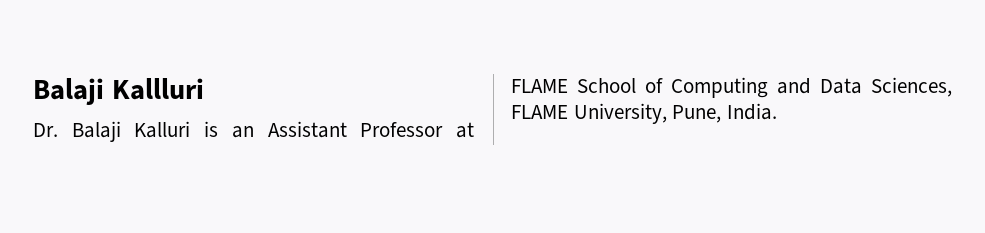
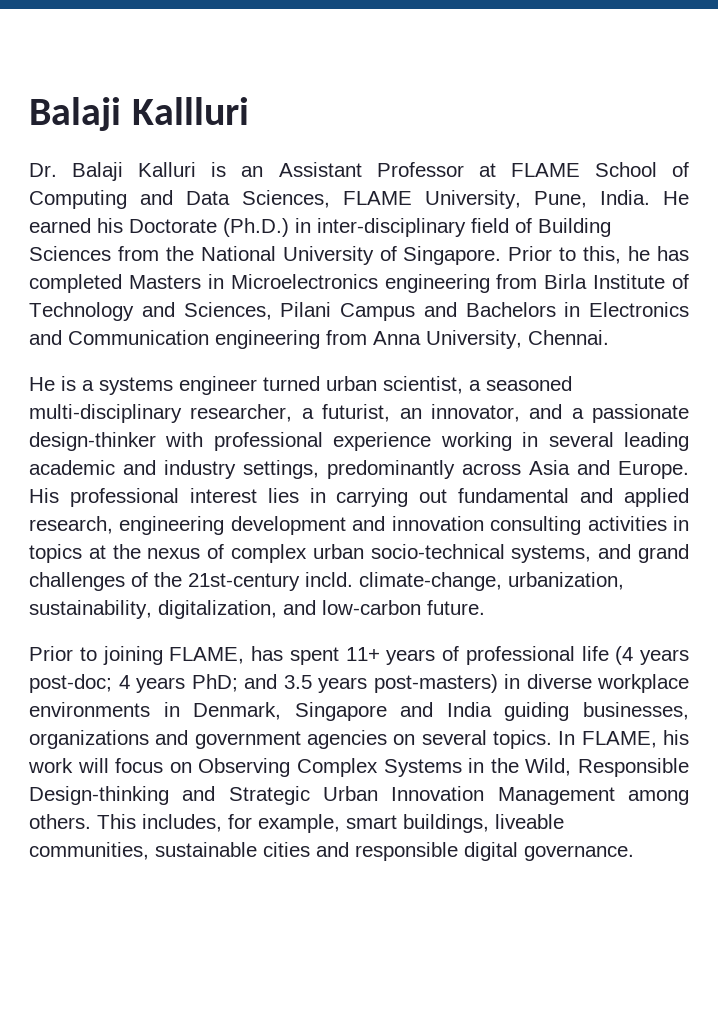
+ He earned his Doctorate (Ph.D.) in inter-disciplinary field of Building Sciences from the National University of Singapore. Prior to this, he has completed Masters in Microelectronics engineering from Birla Institute of Technology and Sciences, Pilani Campus and Bachelors in Electronics and Communication engineering from Anna University, Chennai.
+ He is a systems engineer turned urban scientist, a seasoned multi-disciplinary researcher, a futurist, an innovator, and a passionate design-thinker with professional experience working in several leading academic and industry settings, predominantly across Asia and Europe. His professional interest lies in carrying out fundamental and applied research, engineering development and innovation consulting activities in topics at the nexus of complex urban socio-technical systems, and grand challenges of the 21st-century incld. climate-change, urbanization, sustainability, digitalization, and low-carbon future.
+ Prior to joining FLAME, has spent 11+ years of professional life (4 years post-doc; 4 years PhD; and 3.5 years post-masters) in diverse workplace environments in Denmark, Singapore and India guiding businesses, organizations and government agencies on several topics. In FLAME, his work will focus on Observing Complex Systems in the Wild, Responsible Design-thinking and Strategic Urban Innovation Management among others. This includes, for example, smart buildings, liveable communities, sustainable cities and responsible digital governance.

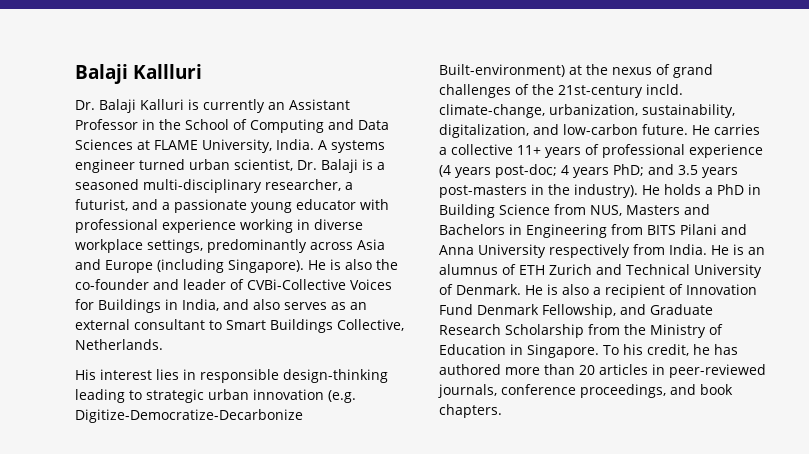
- Dr. Balaji Kalluri is an Assistant Professor at FLAME School of Computing and Data Sciences, FLAME University, Pune, India. He earned his Doctorate (Ph.D.) in inter-disciplinary field of Building Sciences from the National University of Singapore. Prior to this, he has completed Masters in Microelectronics engineering from Birla Institute of Technology and Sciences, Pilani Campus and Bachelors in Electronics and Communication engineering from Anna University, Chennai.
- He is a systems engineer turned urban scientist, a seasoned multi-disciplinary researcher, a futurist, an innovator, and a passionate design-thinker with professional experience working in several leading academic and industry settings, predominantly across Asia and Europe. His professional interest lies in carrying out fundamental and applied research, engineering development and innovation consulting activities in topics at the nexus of complex urban socio-technical systems, and grand challenges of the 21st-century incld. climate-change, urbanization, sustainability, digitalization, and low-carbon future.
- Prior to joining FLAME, has spent 11+ years of professional life (4 years post-doc;
+ Dr. Balaji Kalluri is currently an Assistant Professor in the School of Computing and Data Sciences at FLAME University, India. A systems engineer turned urban scientist, Dr. Balaji is a seasoned multi-disciplinary researcher, a futurist, and a passionate young educator with professional experience working in diverse workplace settings, predominantly across Asia and Europe (including Singapore). He is also the co-founder and leader of CVBi-Collective Voices for Buildings in India, and also serves as an external consultant to Smart Buildings Collective, Netherlands.
+ His interest lies in responsible design-thinking leading to strategic urban innovation (e.g. Digitize-Democratize-Decarbonize Built-environment) at the nexus of grand challenges of the 21st-century incld. climate-change, urbanization, sustainability, digitalization, and low-carbon future. He carries a collective 11+ years of professional experience (4 years post-doc;
- and 3.5 years post-masters) in diverse workplace environments in Denmark, Singapore and India guiding businesses, organizations and government agencies on several topics. In FLAME, his work will focus on Observing Complex Systems in the Wild, Responsible Design-thinking and Strategic Urban Innovation Management among others. This includes, for example, smart buildings, liveable communities, sustainable cities and responsible digital governance.
+ and 3.5 years post-masters in the industry). He holds a PhD in Building Science from NUS, Masters and Bachelors in Engineering from BITS Pilani and Anna University respectively from India. He is an alumnus of ETH Zurich and Technical University of Denmark. He is also a recipient of Innovation Fund Denmark Fellowship, and Graduate Research Scholarship from the Ministry of Education in Singapore. To his credit, he has authored more than 20 articles in peer-reviewed journals, conference proceedings, and book chapters.

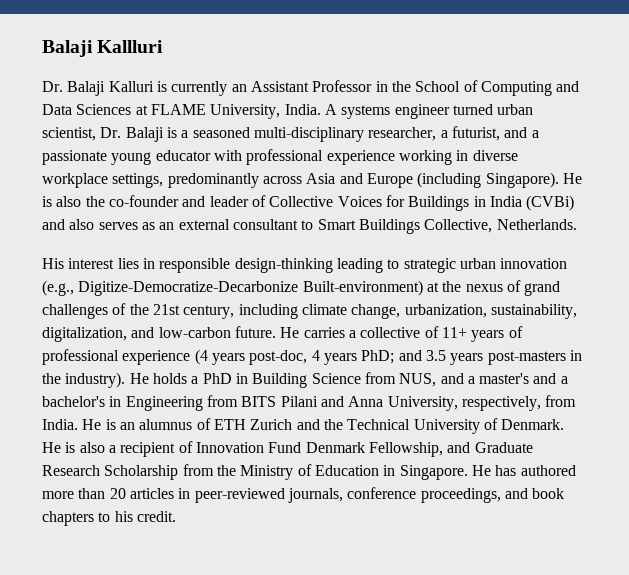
- He is also the co-founder and leader of CVBi-Collective Voices for Buildings in India, and also serves as an external consultant to Smart Buildings Collective, Netherlands.
+ He is also the co-founder and leader of Collective Voices for Buildings in India (CVBi) and also serves as an external consultant to Smart Buildings Collective, Netherlands.
- His interest lies in responsible design-thinking leading to strategic urban innovation (e.g. Digitize-Democratize-Decarbonize Built-environment) at the nexus of grand challenges of the 21st-century incld. climate-change, urbanization, sustainability, digitalization, and low-carbon future.
+ His interest lies in responsible design-thinking leading to strategic urban innovation (e.g., Digitize-Democratize-Decarbonize Built-environment) at the nexus of grand challenges of the 21st century, including climate change, urbanization, sustainability, digitalization, and low-carbon future.
- He carries a collective 11+ years of professional experience (4 years post-doc; 4 years PhD; and 3.5 years post-masters in the industry).
+ He carries a collective of 11+ years of professional experience (4 years post-doc, 4 years PhD; and 3.5 years post-masters in the industry).
- He holds a PhD in Building Science from NUS, Masters and Bachelors in Engineering from BITS Pilani and Anna University respectively from India.
+ He holds a PhD in Building Science from NUS, and a master's and a bachelor's in Engineering from BITS Pilani and Anna University, respectively, from India.
- He is an alumnus of ETH Zurich and Technical University of Denmark.
+ He is an alumnus of ETH Zurich and the Technical University of Denmark.
- To his credit, he has authored more than 20 articles in peer-reviewed journals, conference proceedings, and book chapters.
+ He has authored more than 20 articles in peer-reviewed journals, conference proceedings, and book chapters to his credit.

